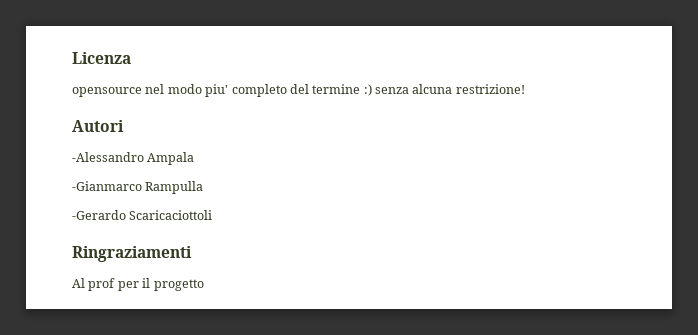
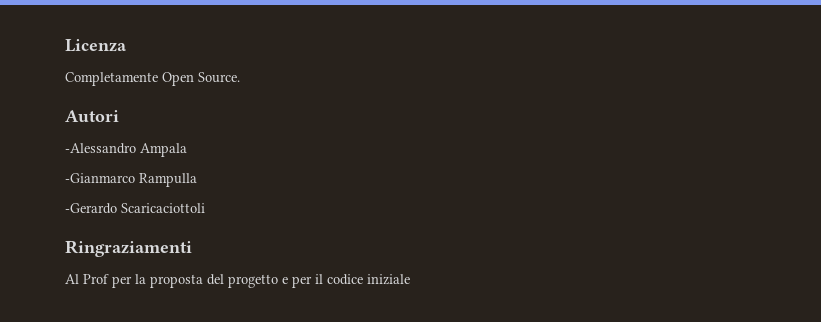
- opensource nel modo piu' completo del termine :) senza alcuna restrizione!
+ Completamente Open Source.
- Al prof per il progetto
+ Al Prof per la proposta del progetto e per il codice iniziale

